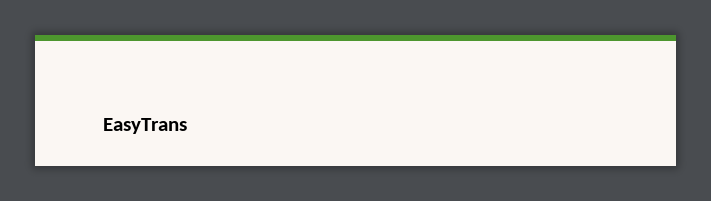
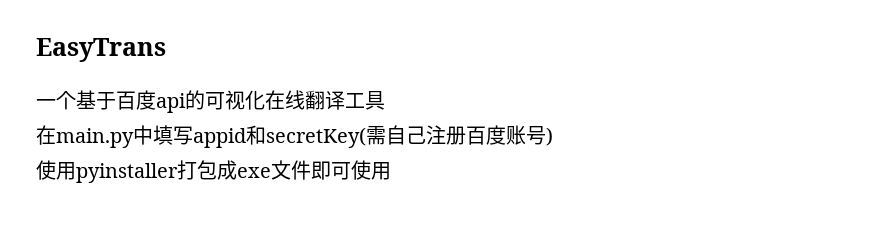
+ 一个基于百度api的可视化在线翻译工具
+ 在main.py中填写appid和secretKey(需自己注册百度账号)
+ 使用pyinstaller打包成exe文件即可使用

